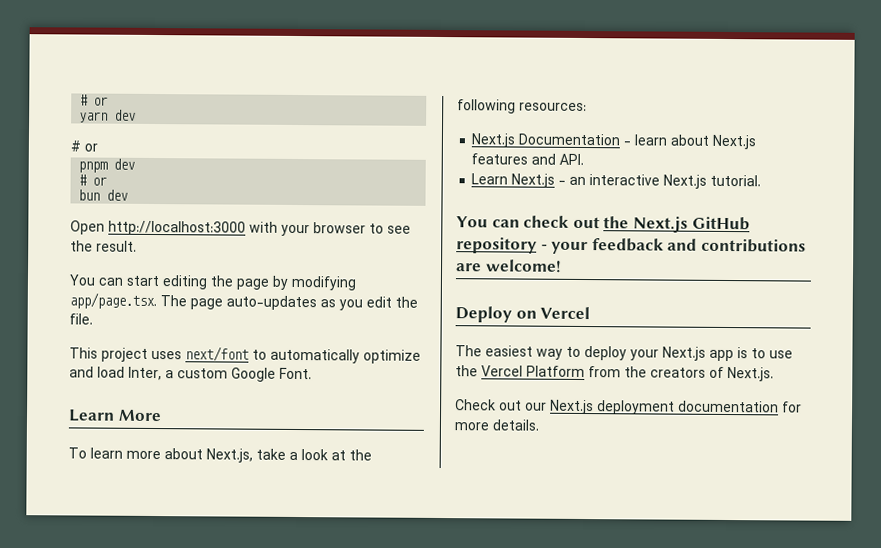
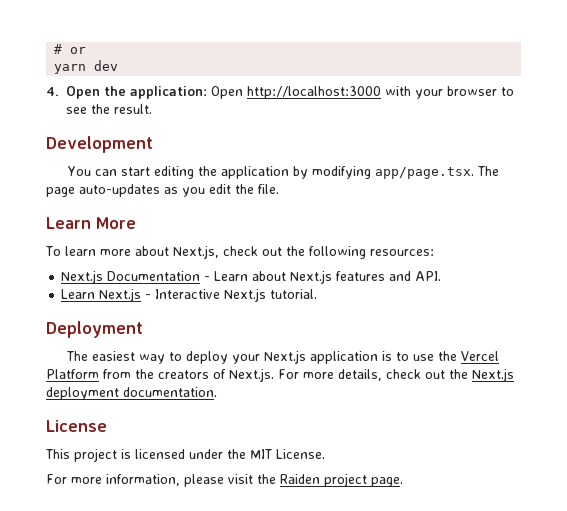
  yarn dev
- # or
- pnpm dev
- # or
- bun dev
- Open http://localhost:3000 with your browser to see the result.
+ 4. Open the application: Open http://localhost:3000 with your browser to see the result.
+ Development
- You can start editing the page by modifying app/page.tsx. The page auto-updates as you edit the file.
+ You can start editing the application by modifying app/page.tsx. The page auto-updates as you edit the file.
- This project uses next/font to automatically optimize and load Inter, a custom Google Font.
- To learn more about Next.js, take a look at the following resources:
+ To learn more about Next.js, check out the following resources:
- Next.js Documentation - learn about Next.js features and API.
+ Next.js Documentation - Learn about Next.js features and API.
- Learn Next.js - an interactive Next.js tutorial.
+ Learn Next.js - Interactive Next.js tutorial.
- You can check out the Next.js GitHub repository - your feedback and contributions are welcome!
- Deploy on Vercel
+ Deployment
- The easiest way to deploy your Next.js app is to use the Vercel Platform from the creators of Next.js.
- Check out our Next.js deployment documentation for more details.
+ The easiest way to deploy your Next.js application is to use the Vercel Platform from the creators of Next.js. For more details, check out the Next.js deployment documentation.
+ License
+ This project is licensed under the MIT License.
+ For more information, please visit the Raiden project page.

